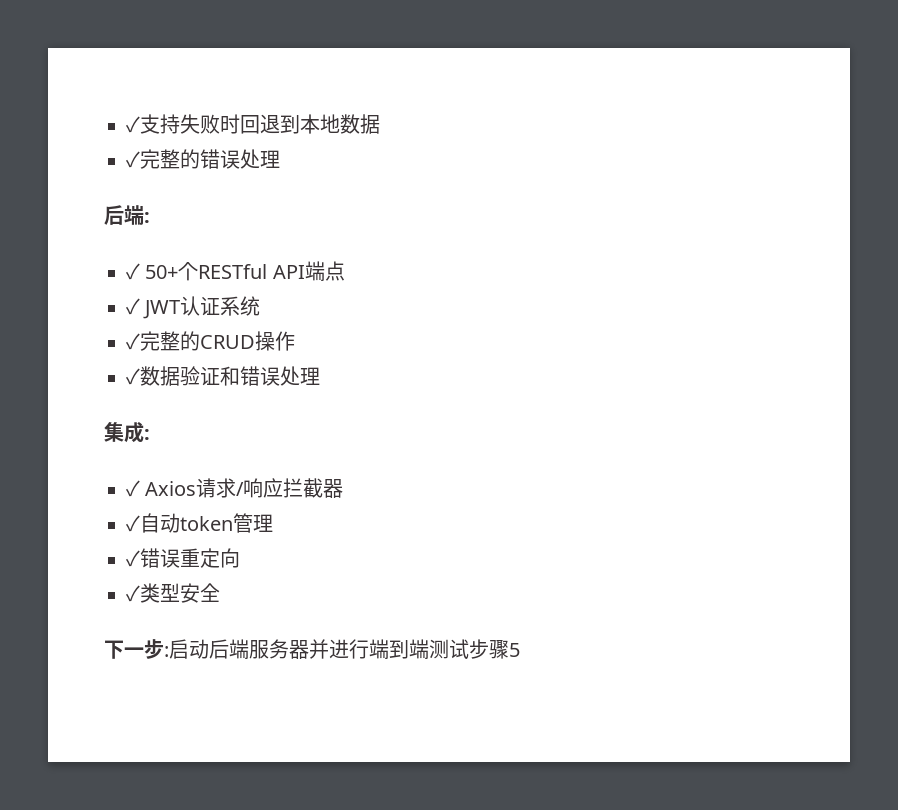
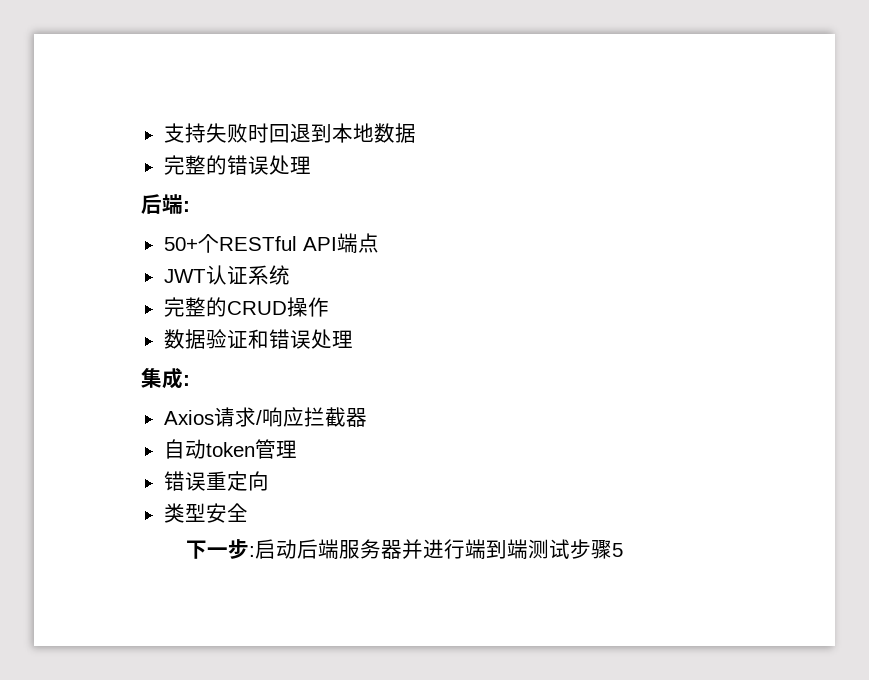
- ✓支持失败时回退到本地数据
+ 支持失败时回退到本地数据
- ✓完整的错误处理
+ 完整的错误处理
- ✓ 50+个RESTful API端点
+ 50+个RESTful API端点
- ✓ JWT认证系统
+ JWT认证系统
- ✓完整的CRUD操作
+ 完整的CRUD操作
- ✓数据验证和错误处理
+ 数据验证和错误处理
- ✓ Axios请求/响应拦截器
+ Axios请求/响应拦截器
- ✓自动token管理
+ 自动token管理
- ✓错误重定向
+ 错误重定向
- ✓类型安全
+ 类型安全

